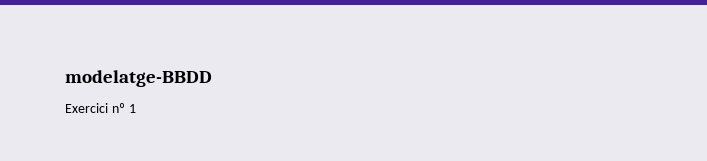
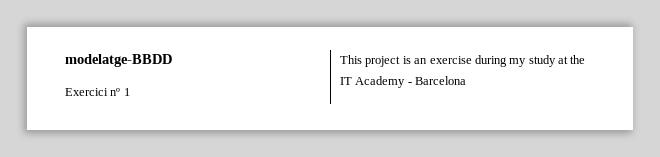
+ This project is an exercise during my study at the IT Academy - Barcelona

